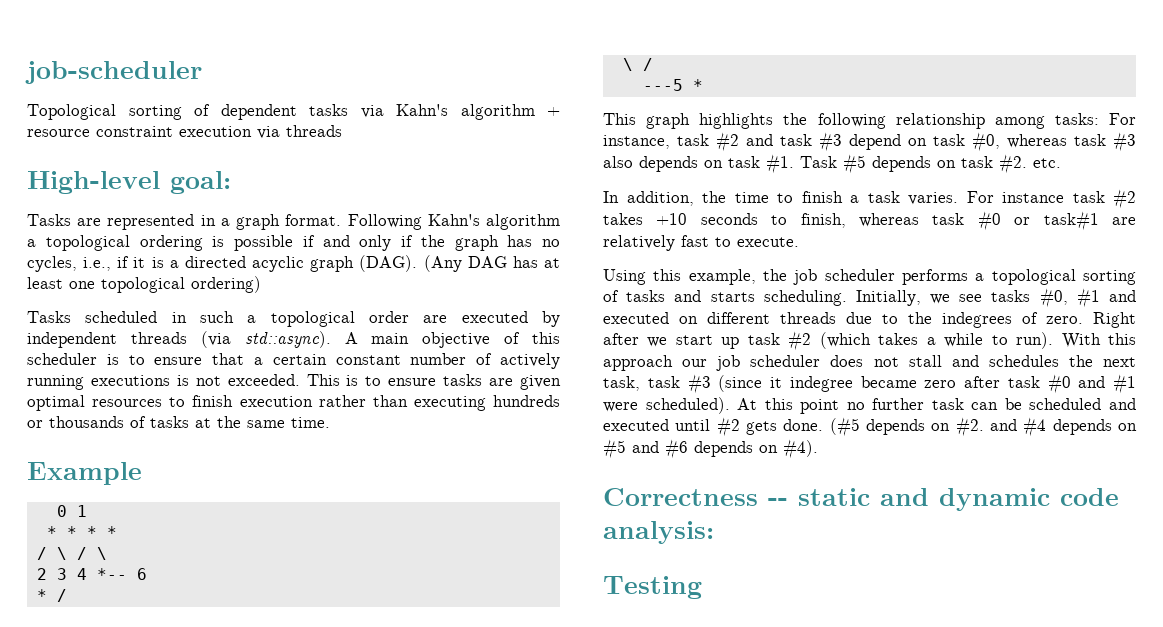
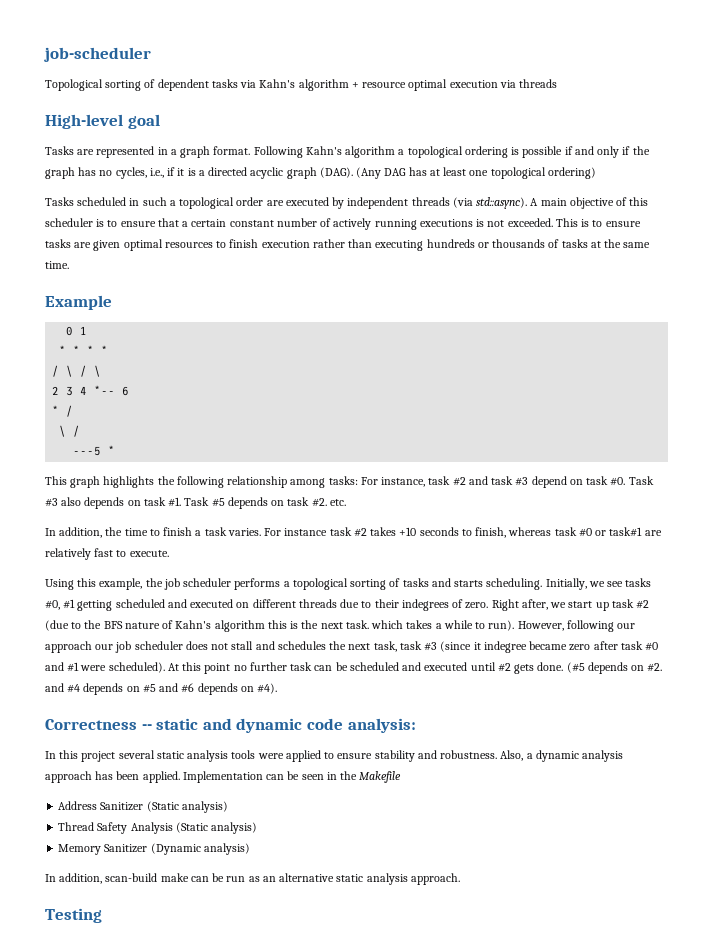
- Topological sorting of dependent tasks via Kahn's algorithm + resource constraint execution via threads
+ Topological sorting of dependent tasks via Kahn's algorithm + resource optimal execution via threads
- High-level goal:
+ High-level goal
- This graph highlights the following relationship among tasks: For instance, task #2 and task #3 depend on task #0, whereas task #3 also depends on task #1.
+ This graph highlights the following relationship among tasks: For instance, task #2 and task #3 depend on task #0. Task #3 also depends on task #1.
- Initially, we see tasks #0, #1 and executed on different threads due to the indegrees of zero.
+ Initially, we see tasks #0, #1 getting scheduled and executed on different threads due to their indegrees of zero.
- Right after we start up task #2 (which takes a while to run).
+ Right after, we start up task #2 (due to the BFS nature of Kahn's algorithm this is the next task. which takes a while to run).
- With this approach our job scheduler does not stall and schedules the next task, task #3 (since it indegree became zero after task #0 and #1 were scheduled).
+ However, following our approach our job scheduler does not stall and schedules the next task, task #3 (since it indegree became zero after task #0 and #1 were scheduled).
+ In this project several static analysis tools were applied to ensure stability and robustness. Also, a dynamic analysis approach has been applied. Implementation can be seen in the Makefile
+ Address Sanitizer (Static analysis)
+ Thread Safety Analysis (Static analysis)
+ Memory Sanitizer (Dynamic analysis)
+ In addition, scan-build make can be run as an alternative static analysis approach.

